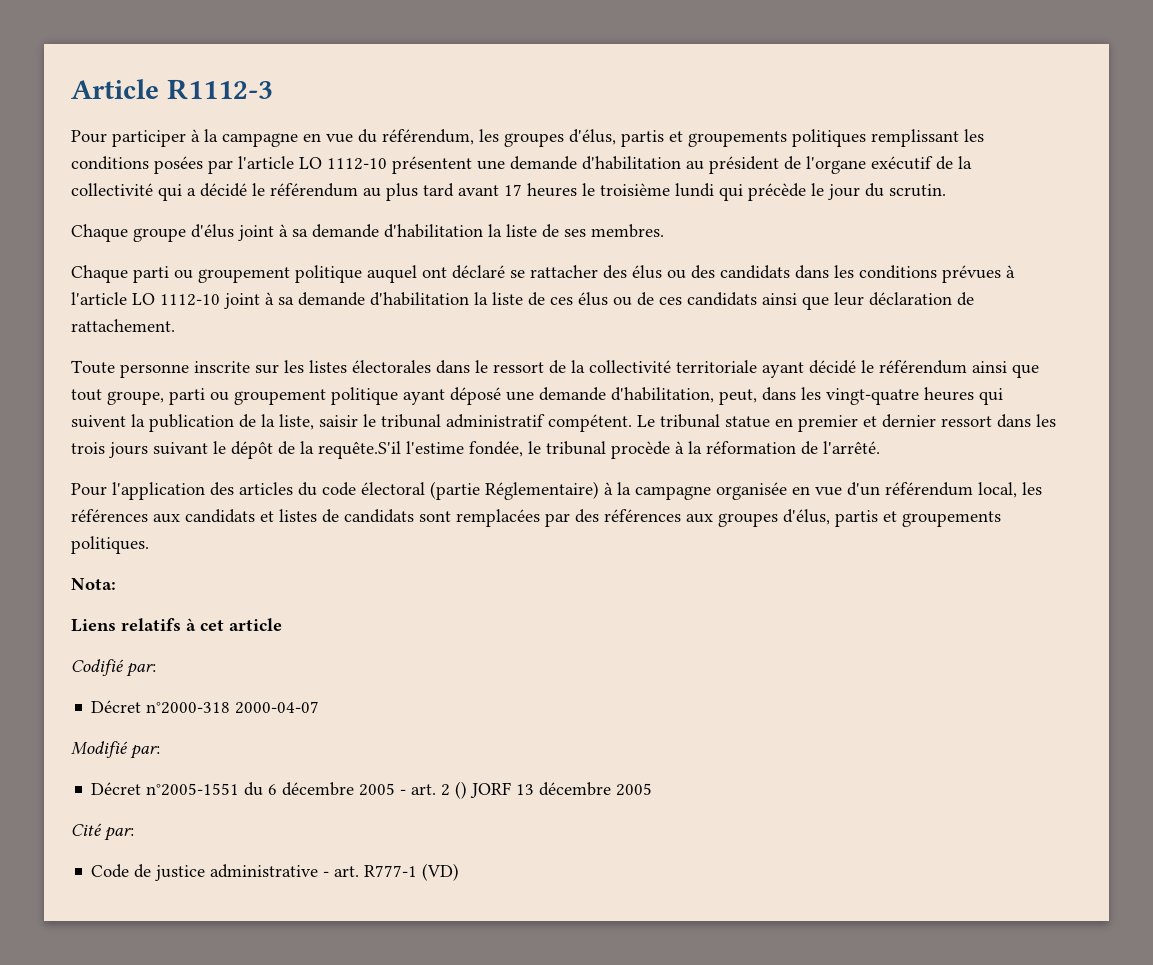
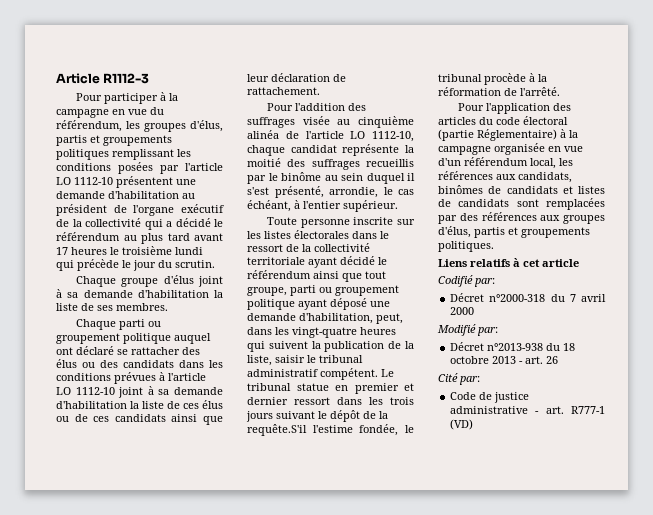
+ Pour l'addition des suffrages visée au cinquième alinéa de l'article LO 1112-10, chaque candidat représente la moitié des suffrages recueillis par le binôme au sein duquel il s'est présenté, arrondie, le cas échéant, à l'entier supérieur.
- Pour l'application des articles du code électoral (partie Réglementaire) à la campagne organisée en vue d'un référendum local, les références aux candidats et listes de candidats sont remplacées par des références aux groupes d'élus, partis et groupements politiques.
+ Pour l'application des articles du code électoral (partie Réglementaire) à la campagne organisée en vue d'un référendum local, les références aux candidats, binômes de candidats et listes de candidats sont remplacées par des références aux groupes d'élus, partis et groupements politiques.
- Nota:
- Décret n°2000-318 2000-04-07
+ Décret n°2000-318 du 7 avril 2000
- Décret n°2005-1551 du 6 décembre 2005 - art. 2 () JORF 13 décembre 2005
+ Décret n°2013-938 du 18 octobre 2013 - art. 26

